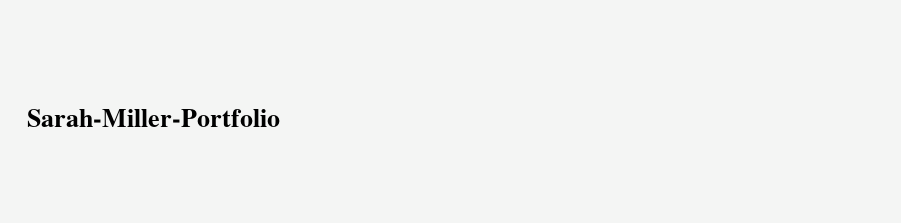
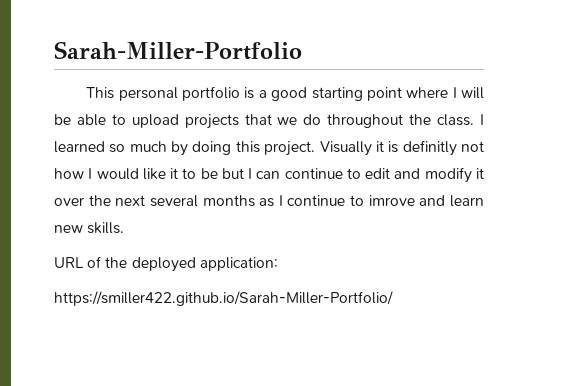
+ This personal portfolio is a good starting point where I will be able to upload projects that we do throughout the class. I learned so much by doing this project. Visually it is definitly not how I would like it to be but I can continue to edit and modify it over the next several months as I continue to imrove and learn new skills.
+ URL of the deployed application:
+ https://smiller422.github.io/Sarah-Miller-Portfolio/

